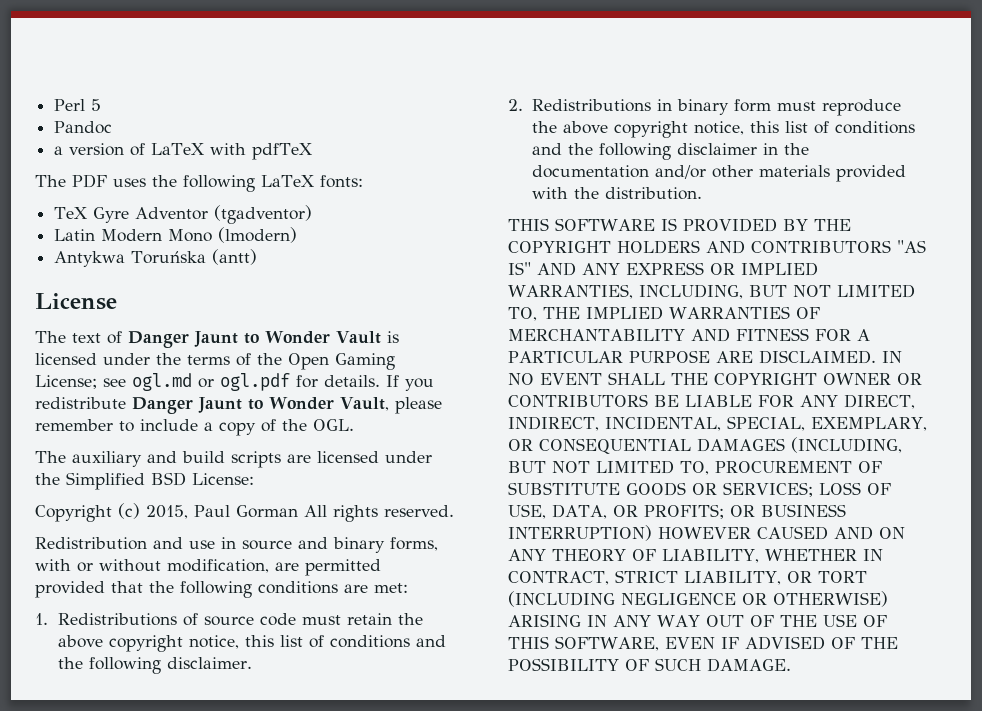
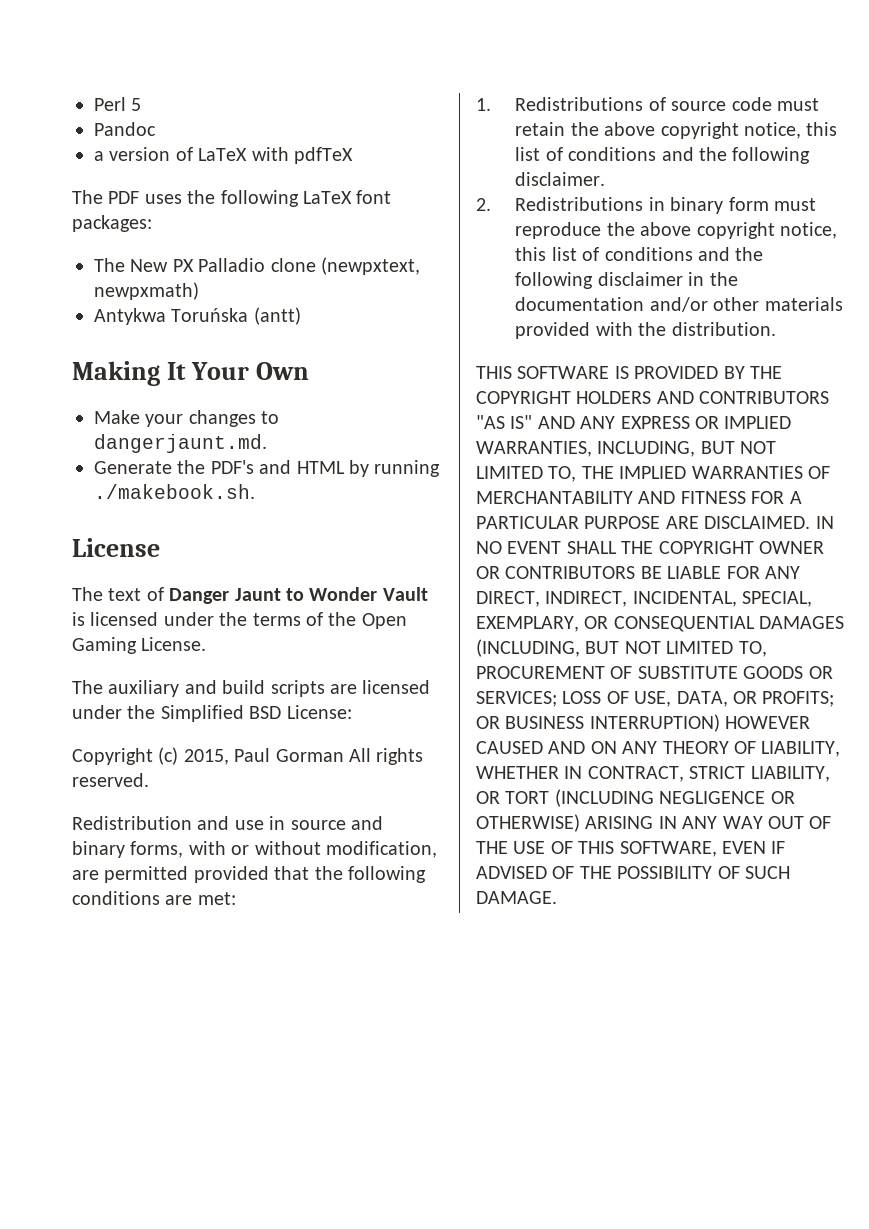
- The PDF uses the following LaTeX fonts:
- TeX Gyre Adventor (tgadventor)
- Latin Modern Mono (lmodern)
+ The PDF uses the following LaTeX font packages:
+ The New PX Palladio clone (newpxtext, newpxmath)
  Antykwa Toruńska (antt)
+ Making It Your Own
+ Make your changes to dangerjaunt.md.
+ Generate the PDF's and HTML by running ./makebook.sh.
- The text of Danger Jaunt to Wonder Vault is licensed under the terms of the Open Gaming License; see ogl.md or ogl.pdf for details. If you redistribute Danger Jaunt to Wonder Vault, please remember to include a copy of the OGL.
+ The text of Danger Jaunt to Wonder Vault is licensed under the terms of the Open Gaming License.

